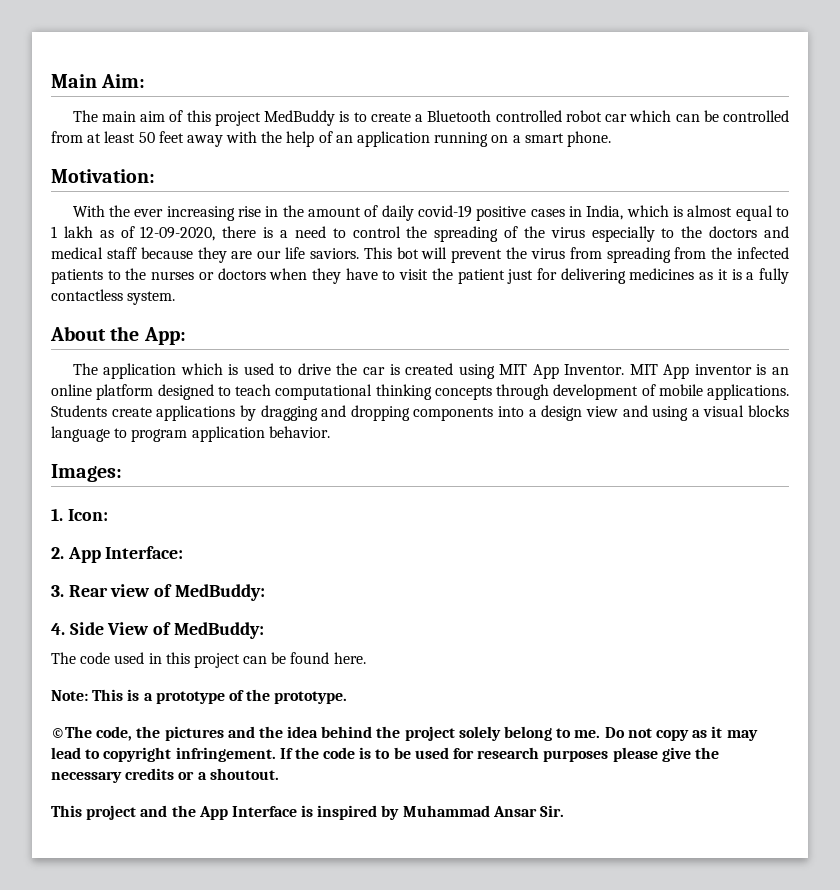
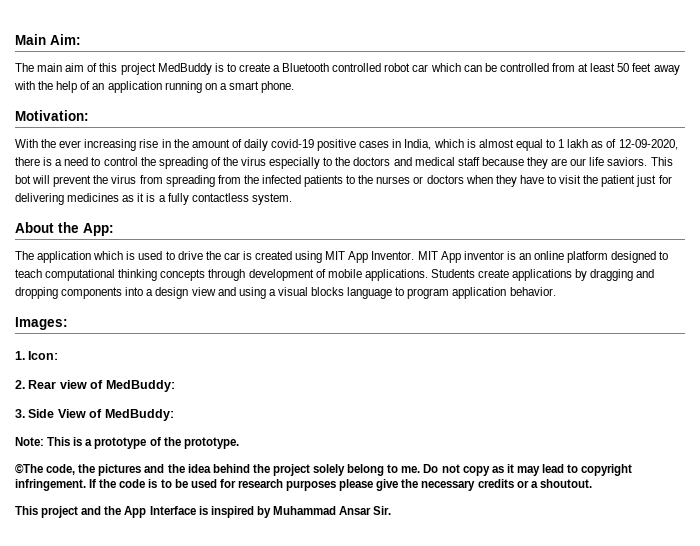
- 2. App Interface:
- 3. Rear view of MedBuddy:
+ 2. Rear view of MedBuddy:
- 4. Side View of MedBuddy:
+ 3. Side View of MedBuddy:
- The code used in this project can be found here.

